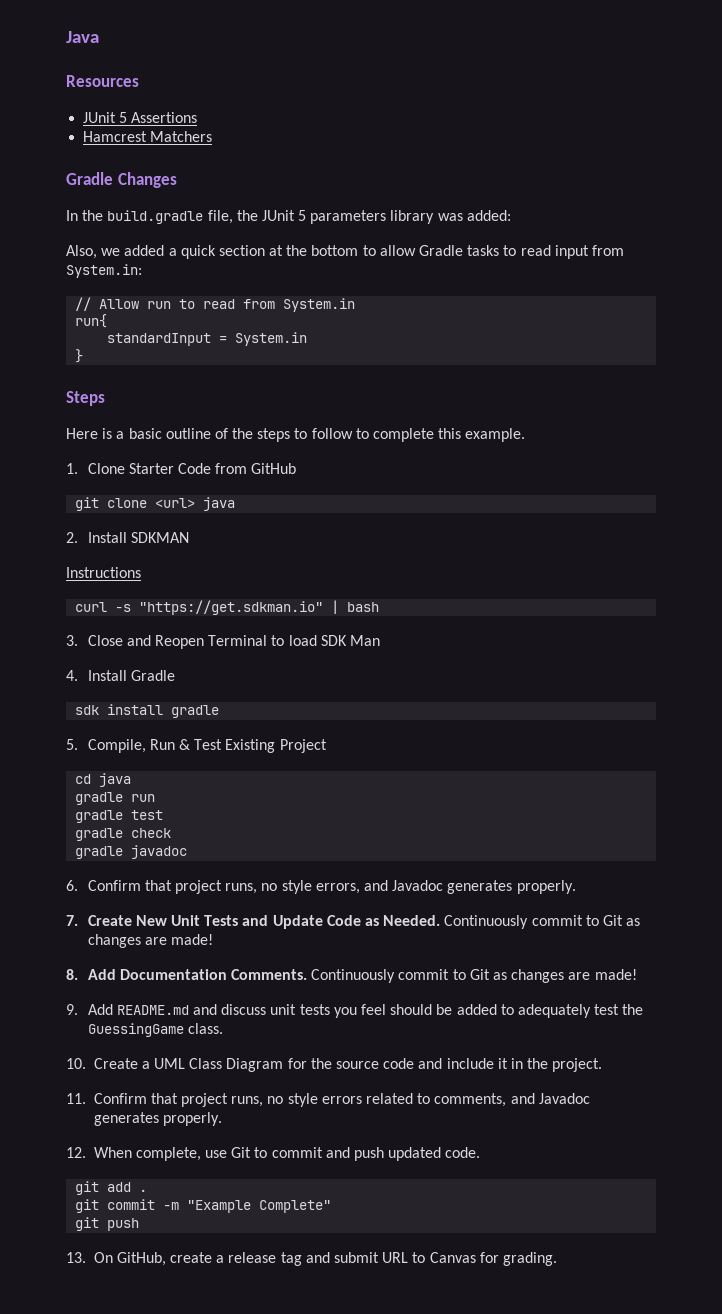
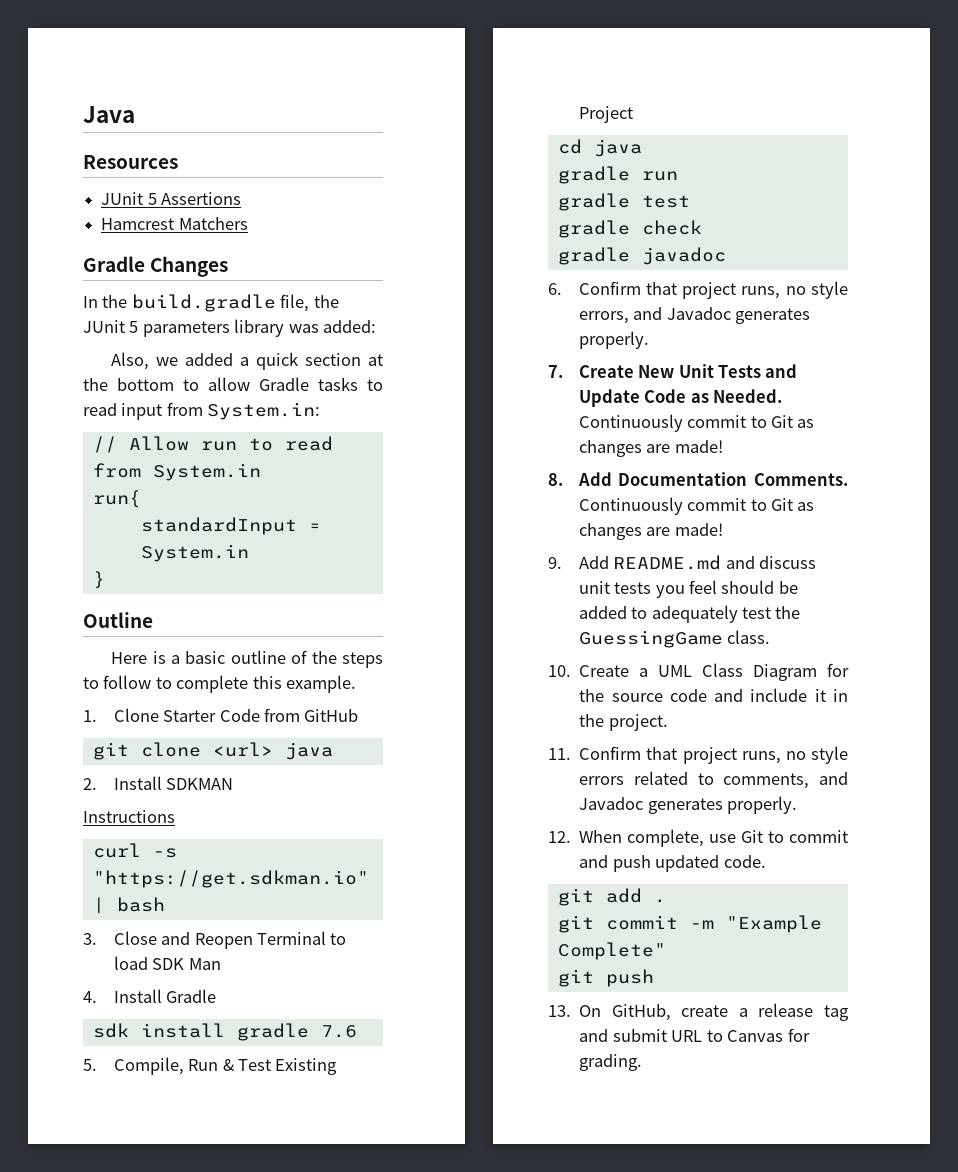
- Steps
+ Outline
- sdk install gradle
+ sdk install gradle 7.6

